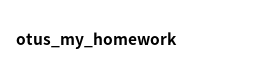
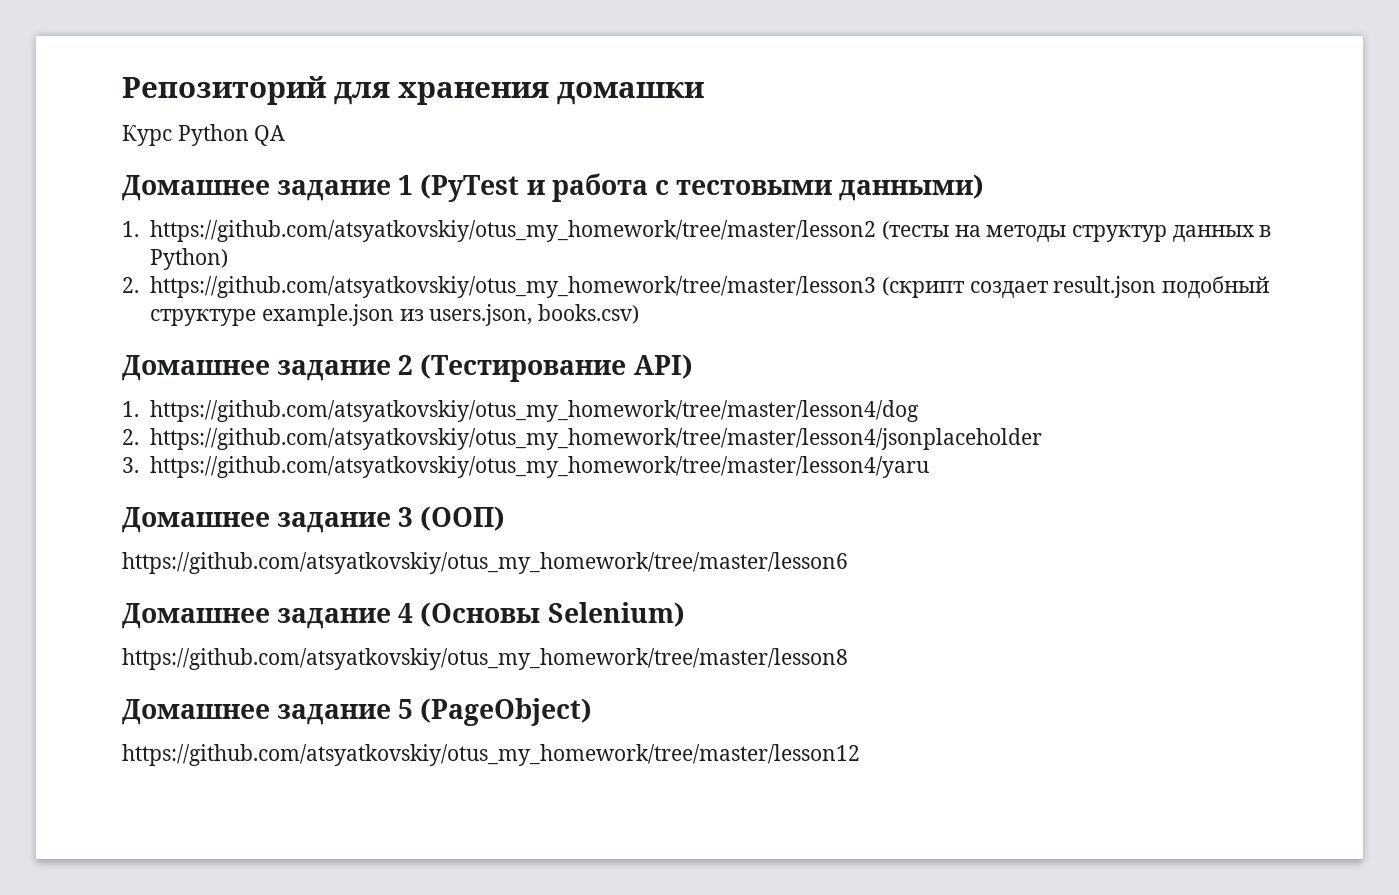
- otus_my_homework
+ Репозиторий для хранения домашки
+ Курс Python QA
+ Домашнее задание 1 (PyTest и работа с тестовыми данными)
+ 1. https://github.com/atsyatkovskiy/otus_my_homework/tree/master/lesson2 (тесты на методы структур данных в Python)
+ 2. https://github.com/atsyatkovskiy/otus_my_homework/tree/master/lesson3 (скрипт создает result.json подобный структуре example.json из users.json, books.csv)
+ Домашнее задание 2 (Тестирование API)
+ 1. https://github.com/atsyatkovskiy/otus_my_homework/tree/master/lesson4/dog
+ 2. https://github.com/atsyatkovskiy/otus_my_homework/tree/master/lesson4/jsonplaceholder
+ 3. https://github.com/atsyatkovskiy/otus_my_homework/tree/master/lesson4/yaru
+ Домашнее задание 3 (ООП)
+ https://github.com/atsyatkovskiy/otus_my_homework/tree/master/lesson6
+ Домашнее задание 4 (Основы Selenium)
+ https://github.com/atsyatkovskiy/otus_my_homework/tree/master/lesson8
+ Домашнее задание 5 (PageObject)
+ https://github.com/atsyatkovskiy/otus_my_homework/tree/master/lesson12

